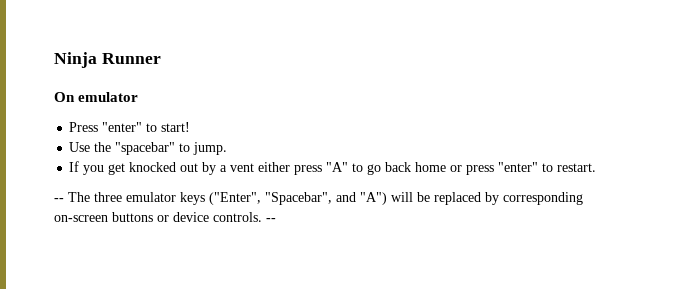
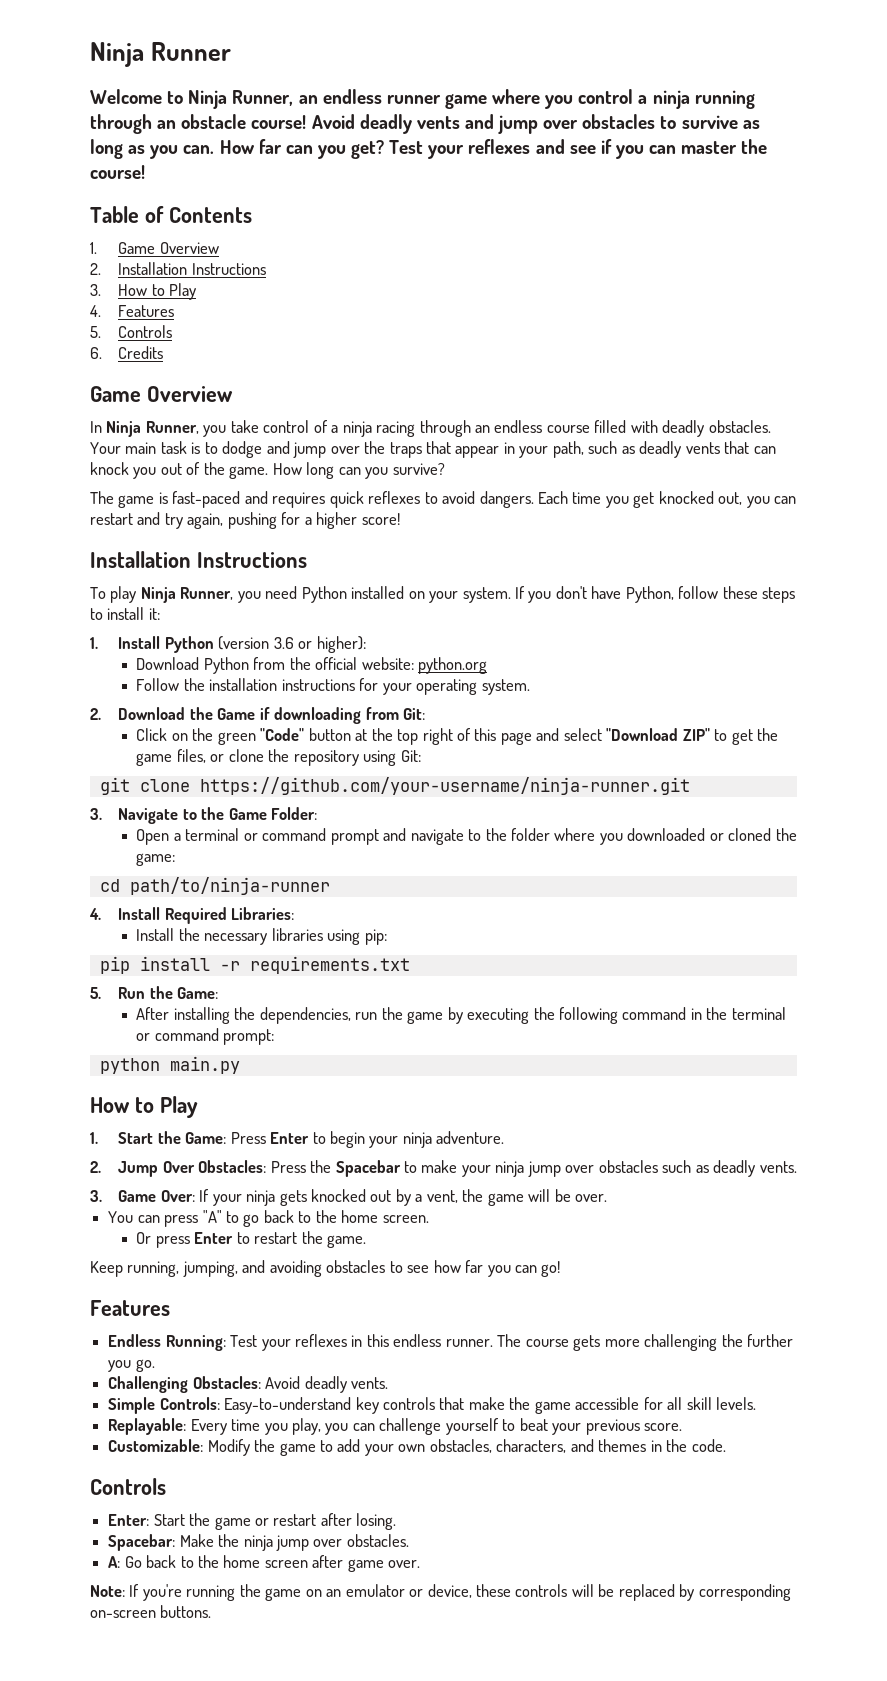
- On emulator
- Press "enter" to start!
- Use the "spacebar" to jump.
- If you get knocked out by a vent either press "A" to go back home or press "enter" to restart.
- -- The three emulator keys ("Enter", "Spacebar", and "A") will be replaced by corresponding on-screen buttons or device controls. --
+ Welcome to Ninja Runner, an endless runner game where you control a ninja running through an obstacle course! Avoid deadly vents and jump over obstacles to survive as long as you can. How far can you get? Test your reflexes and see if you can master the course!
+ Table of Contents
+ 1. Game Overview
+ 2. Installation Instructions
+ 3. How to Play
+ 4. Features
+ 5. Controls
+ 6. Credits
+ Game Overview
+ In Ninja Runner, you take control of a ninja racing through an endless course filled with deadly obstacles. Your main task is to dodge and jump over the traps that appear in your path, such as deadly vents that can knock you out of the game. How long can you survive?
+ The game is fast-paced and requires quick reflexes to avoid dangers. Each time you get knocked out, you can restart and try again, pushing for a higher score!
+ Installation Instructions
+ To play Ninja Runner, you need Python installed on your system. If you don't have Python, follow these steps to install it:
+ 1. Install Python (version 3.6 or higher):
+ Download Python from the official website: python.org
+ Follow the installation instructions for your operating system.
+ 2. Download the Game if downloading from Git:
+ Click on the green "Code" button at the top right of this page and select "Download ZIP" to get the game files, or clone the repository using Git:
+ git clone https://github.com/your-username/ninja-runner.git
+ 3. Navigate to the Game Folder:
+ Open a terminal or command prompt and navigate to the folder where you downloaded or cloned the game:
+ cd path/to/ninja-runner
+ 4. Install Required Libraries:
+ Install the necessary libraries using pip:
+ pip install -r requirements.txt
+ 5. Run the Game:
+ After installing the dependencies, run the game by executing the following command in the terminal or command prompt:
+ python main.py
+ How to Play
+ 1. Start the Game: Press Enter to begin your ninja adventure.
+ 2. Jump Over Obstacles: Press the Spacebar to make your ninja jump over obstacles such as deadly vents.
+ 3. Game Over: If your ninja gets knocked out by a vent, the game will be over.
+ You can press "A" to go back to the home screen.
+ Or press Enter to restart the game.
+ Keep running, jumping, and avoiding obstacles to see how far you can go!
+ Features
+ Endless Running: Test your reflexes in this endless runner. The course gets more challenging the further you go.
+ Challenging Obstacles: Avoid deadly vents.
+ Simple Controls: Easy-to-understand key controls that make the game accessible for all skill levels.
+ Replayable: Every time you play, you can challenge yourself to beat your previous score.
+ Customizable: Modify the game to add your own obstacles, characters, and themes in the code.
+ Controls
+ Enter: Start the game or restart after losing.
+ Spacebar: Make the ninja jump over obstacles.
+ A: Go back to the home screen after game over.
+ Note: If you're running the game on an emulator or device, these controls will be replaced by corresponding on-screen buttons.

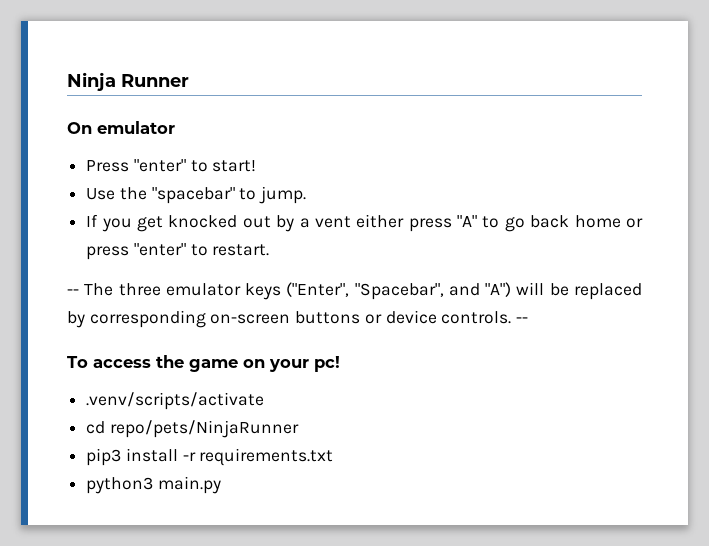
- Welcome to Ninja Runner, an endless runner game where you control a ninja running through an obstacle course! Avoid deadly vents and jump over obstacles to survive as long as you can. How far can you get? Test your reflexes and see if you can master the course!
- Table of Contents
- 1. Game Overview
- 2. Installation Instructions
- 3. How to Play
- 4. Features
- 5. Controls
- 6. Credits
- Game Overview
- In Ninja Runner, you take control of a ninja racing through an endless course filled with deadly obstacles. Your main task is to dodge and jump over the traps that appear in your path, such as deadly vents that can knock you out of the game. How long can you survive?
- The game is fast-paced and requires quick reflexes to avoid dangers. Each time you get knocked out, you can restart and try again, pushing for a higher score!
- Installation Instructions
- To play Ninja Runner, you need Python installed on your system. If you don't have Python, follow these steps to install it:
- 1. Install Python (version 3.6 or higher):
- Download Python from the official website: python.org
- Follow the installation instructions for your operating system.
- 2. Download the Game if downloading from Git:
- Click on the green "Code" button at the top right of this page and select "Download ZIP" to get the game files, or clone the repository using Git:
- git clone https://github.com/your-username/ninja-runner.git
- 3. Navigate to the Game Folder:
- Open a terminal or command prompt and navigate to the folder where you downloaded or cloned the game:
- cd path/to/ninja-runner
- 4. Install Required Libraries:
- Install the necessary libraries using pip:
- pip install -r requirements.txt
- 5. Run the Game:
- After installing the dependencies, run the game by executing the following command in the terminal or command prompt:
- python main.py
- How to Play
- 1. Start the Game: Press Enter to begin your ninja adventure.
- 2. Jump Over Obstacles: Press the Spacebar to make your ninja jump over obstacles such as deadly vents.
- 3. Game Over: If your ninja gets knocked out by a vent, the game will be over.
- You can press "A" to go back to the home screen.
- Or press Enter to restart the game.
- Keep running, jumping, and avoiding obstacles to see how far you can go!
- Features
- Endless Running: Test your reflexes in this endless runner. The course gets more challenging the further you go.
- Challenging Obstacles: Avoid deadly vents.
- Simple Controls: Easy-to-understand key controls that make the game accessible for all skill levels.
- Replayable: Every time you play, you can challenge yourself to beat your previous score.
- Customizable: Modify the game to add your own obstacles, characters, and themes in the code.
- Controls
- Enter: Start the game or restart after losing.
- Spacebar: Make the ninja jump over obstacles.
- A: Go back to the home screen after game over.
- Note: If you're running the game on an emulator or device, these controls will be replaced by corresponding on-screen buttons.
+ On emulator
+ Press "enter" to start!
+ Use the "spacebar" to jump.
+ If you get knocked out by a vent either press "A" to go back home or press "enter" to restart.
+ -- The three emulator keys ("Enter", "Spacebar", and "A") will be replaced by corresponding on-screen buttons or device controls. --
+ To access the game on your pc!
+ .venv/scripts/activate
+ cd repo/pets/NinjaRunner
+ pip3 install -r requirements.txt
+ python3 main.py

